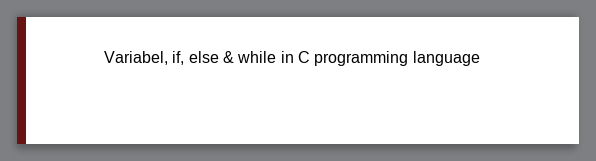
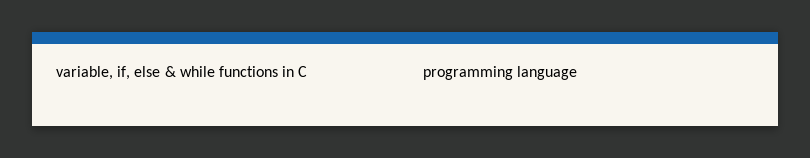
- Variabel, if, else & while in C programming language
+ variable, if, else & while functions in C programming language

